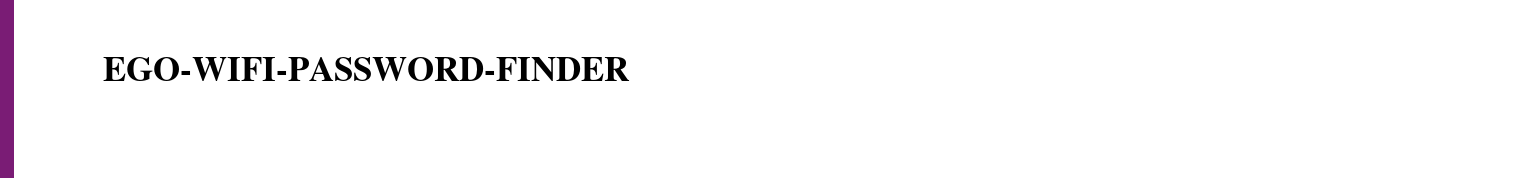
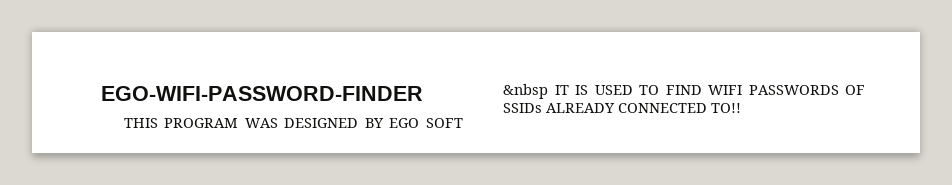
+ THIS PROGRAM WAS DESIGNED BY EGO SOFT &nbsp IT IS USED TO FIND WIFI PASSWORDS OF SSIDs ALREADY CONNECTED TO!!

